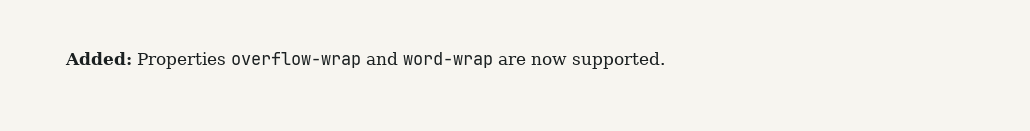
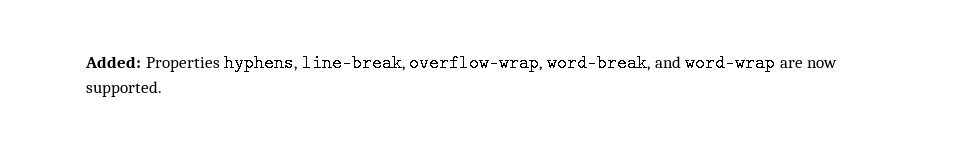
- Added: Properties overflow-wrap and word-wrap are now supported.
+ Added: Properties hyphens, line-break, overflow-wrap, word-break, and word-wrap are now supported.

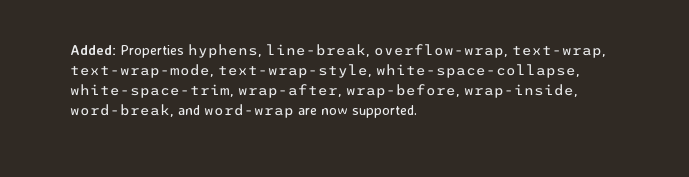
- Added: Properties hyphens, line-break, overflow-wrap, word-break, and word-wrap are now supported.
+ Added: Properties hyphens, line-break, overflow-wrap, text-wrap, text-wrap-mode, text-wrap-style, white-space-collapse, white-space-trim, wrap-after, wrap-before, wrap-inside, word-break, and word-wrap are now supported.

